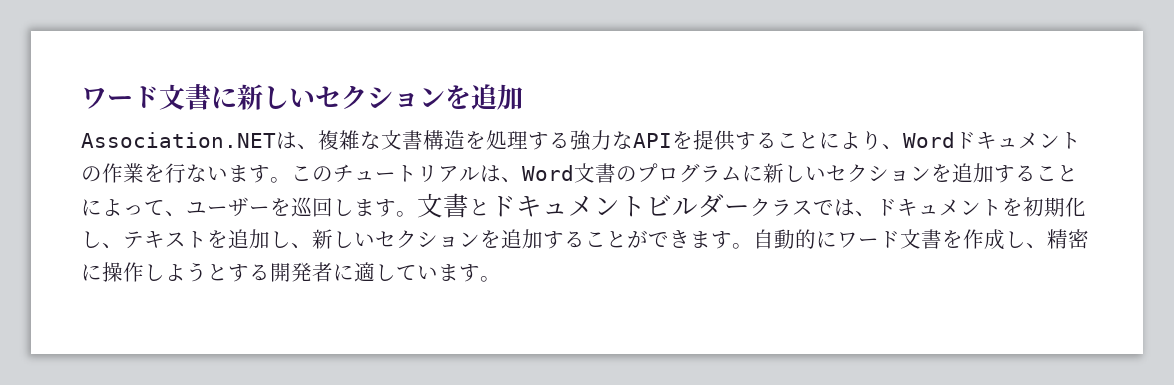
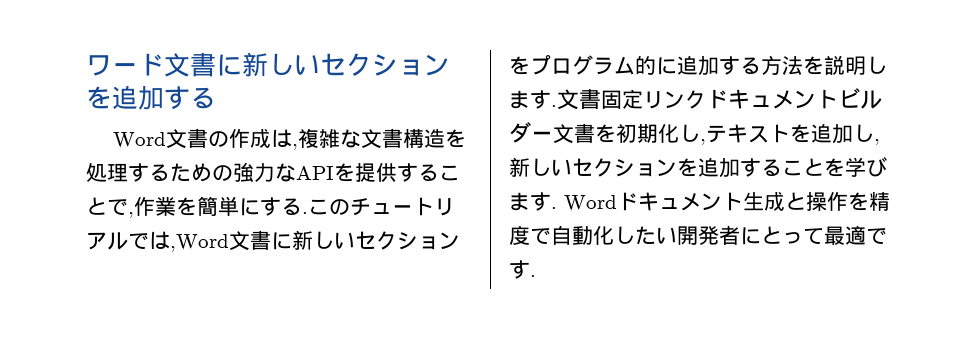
- ワード文書に新しいセクションを追加
- Association.NETは、複雑な文書構造を処理する強力なAPIを提供することにより、Wordドキュメントの作業を行ないます。
+ ワード文書に新しいセクションを追加する
+ Word文書の作成は,複雑な文書構造を処理するための強力なAPIを提供することで,作業を簡単にする.
- このチュートリアルは、Word文書のプログラムに新しいセクションを追加することによって、ユーザーを巡回します。文書とドキュメントビルダークラスでは、ドキュメントを初期化し、テキストを追加し、新しいセクションを追加することができます。自動的にワード文書を作成し、精密に操作しようとする開発者に適しています。
+ このチュートリアルでは,Word文書に新しいセクションをプログラム的に追加する方法を説明します.文書固定リンクドキュメントビルダー文書を初期化し,テキストを追加し,新しいセクションを追加することを学びます. Wordドキュメント生成と操作を精度で自動化したい開発者にとって最適です.

